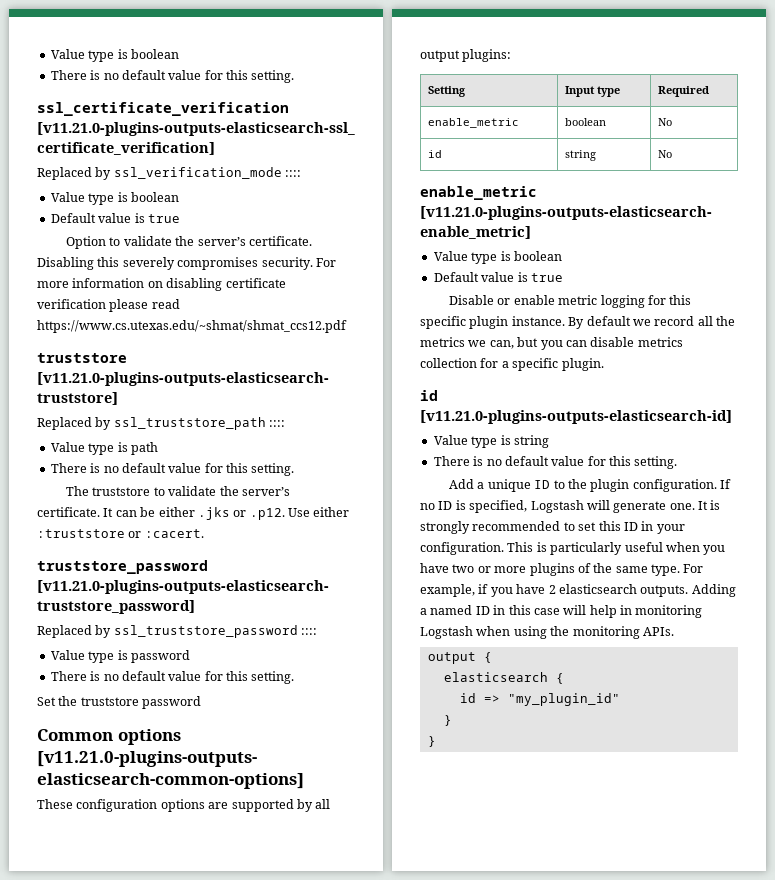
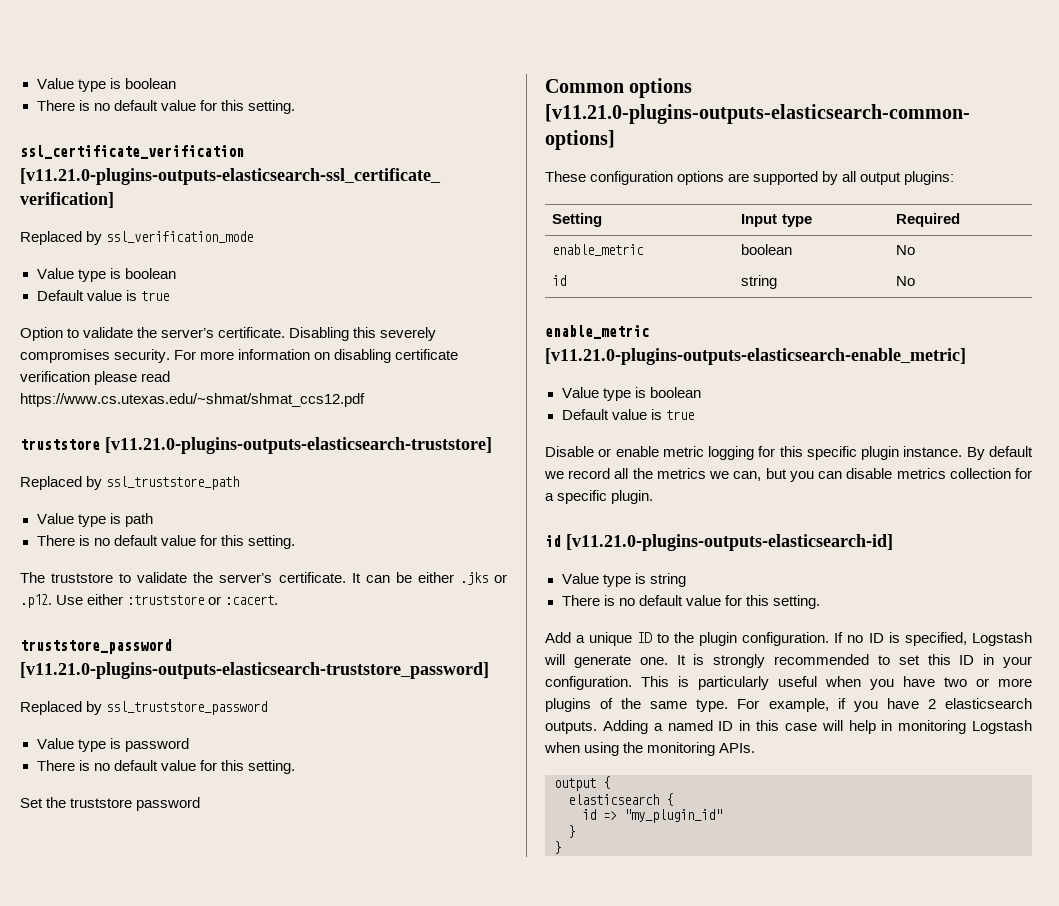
- Replaced by ssl_verification_mode ::::
+ Replaced by ssl_verification_mode
- Replaced by ssl_truststore_path ::::
+ Replaced by ssl_truststore_path
- Replaced by ssl_truststore_password ::::
+ Replaced by ssl_truststore_password

